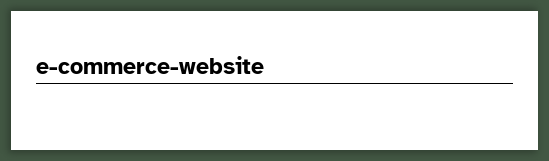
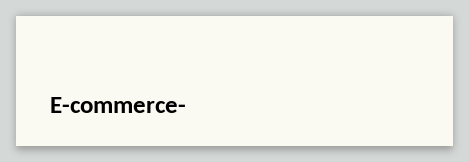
- e-commerce-website
+ E-commerce-

